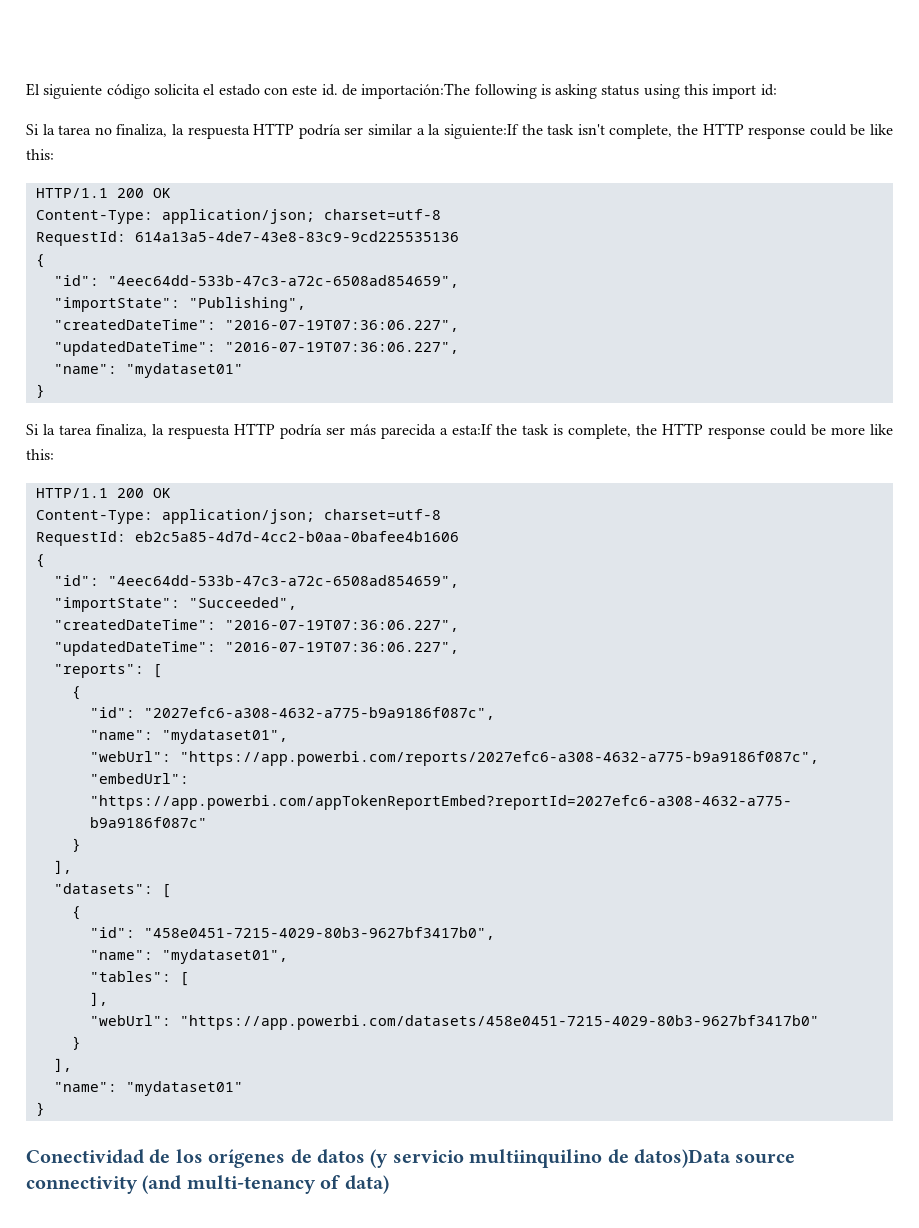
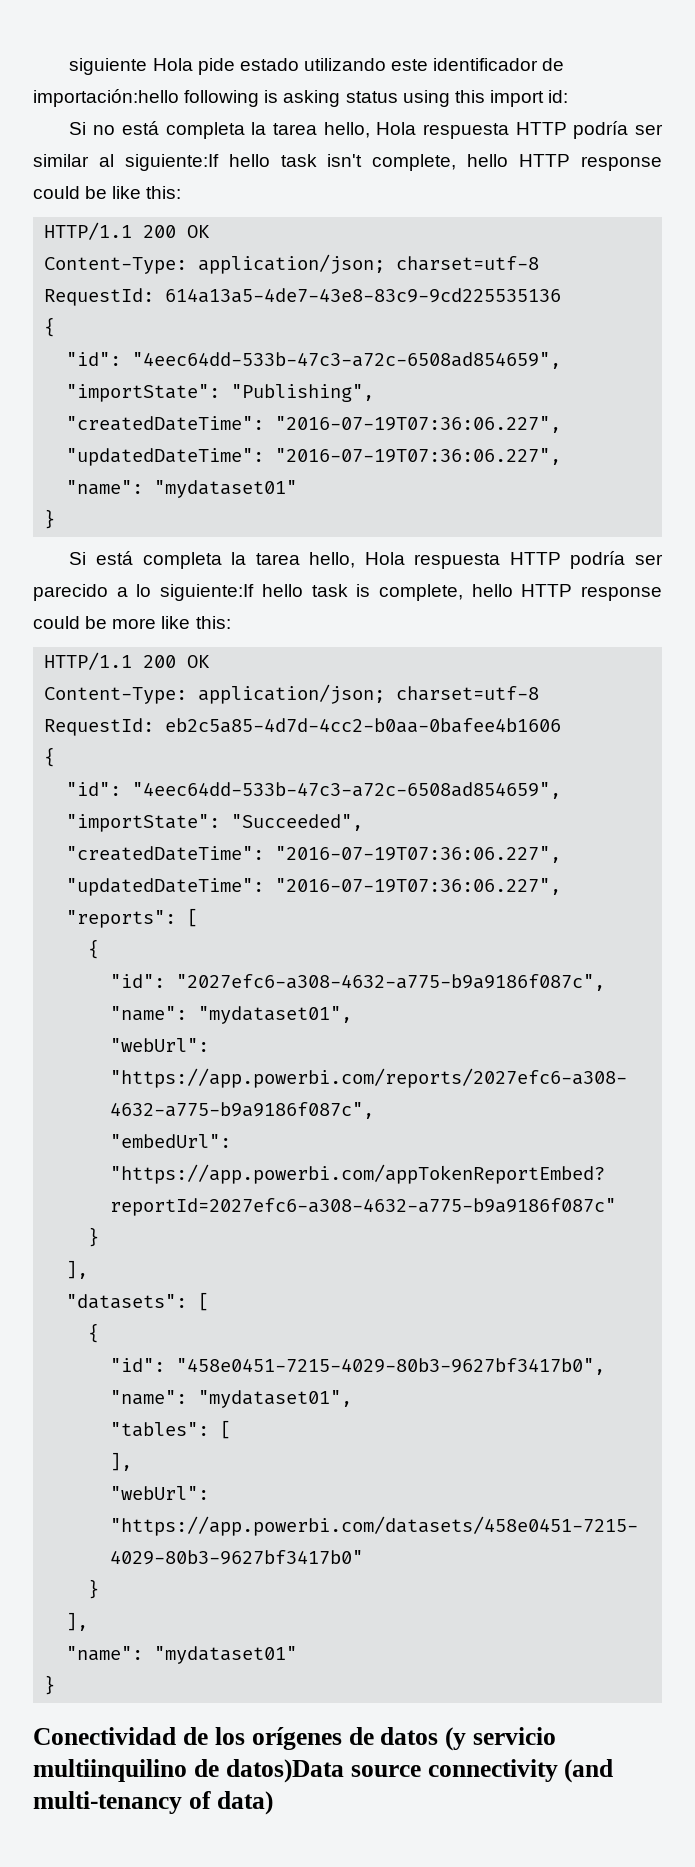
- El siguiente código solicita el estado con este id. de importación:The following is asking status using this import id:
+ siguiente Hola pide estado utilizando este identificador de importación:hello following is asking status using this import id:
- Si la tarea no finaliza, la respuesta HTTP podría ser similar a la siguiente:If the task isn't complete, the HTTP response could be like this:
+ Si no está completa la tarea hello, Hola respuesta HTTP podría ser similar al siguiente:If hello task isn't complete, hello HTTP response could be like this:
- Si la tarea finaliza, la respuesta HTTP podría ser más parecida a esta:If the task is complete, the HTTP response could be more like this:
+ Si está completa la tarea hello, Hola respuesta HTTP podría ser parecido a lo siguiente:If hello task is complete, hello HTTP response could be more like this:

